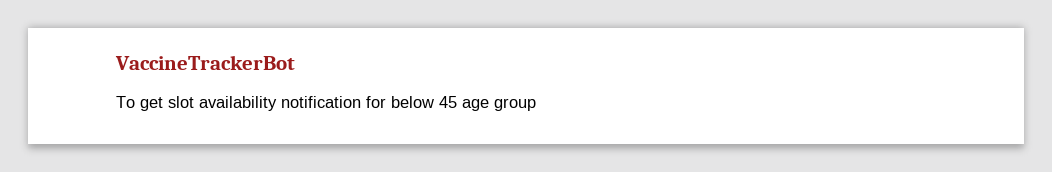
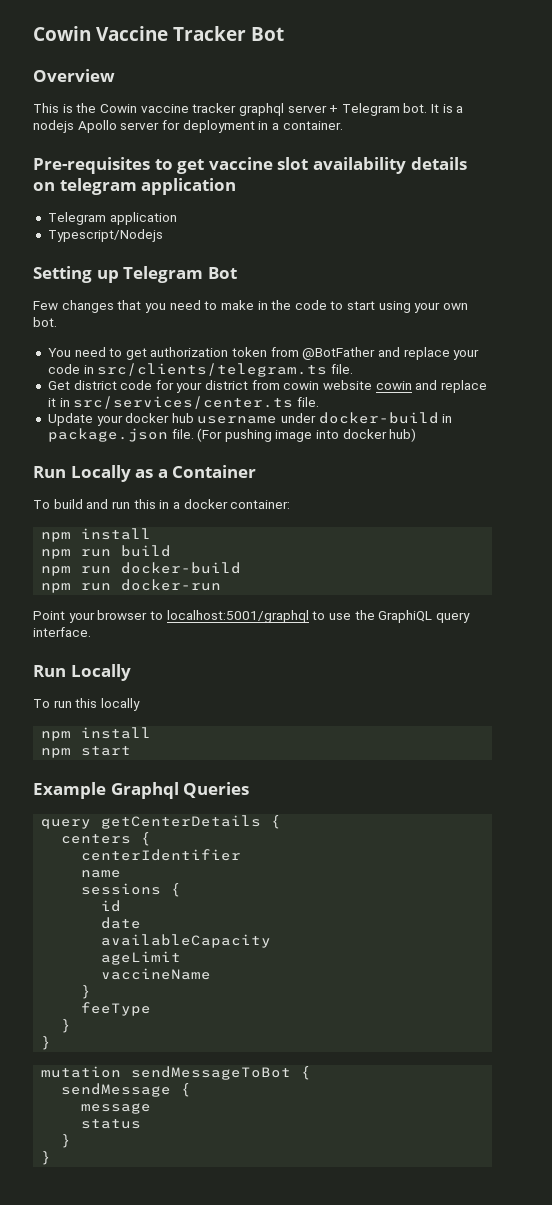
- VaccineTrackerBot
- To get slot availability notification for below 45 age group
+ Cowin Vaccine Tracker Bot
+ Overview
+ This is the Cowin vaccine tracker graphql server + Telegram bot. It is a nodejs Apollo server for deployment in a container.
+ Pre-requisites to get vaccine slot availability details on telegram application
+ Telegram application
+ Typescript/Nodejs
+ Setting up Telegram Bot
+ Few changes that you need to make in the code to start using your own bot.
+ You need to get authorization token from @BotFather and replace your code in src/clients/telegram.ts file.
+ Get district code for your district from cowin website cowin and replace it in src/services/center.ts file.
+ Update your docker hub username under docker-build in package.json file. (For pushing image into docker hub)
+ Run Locally as a Container
+ To build and run this in a docker container:
+ npm install
+ npm run build
+ npm run docker-build
+ npm run docker-run
+ Point your browser to localhost:5001/graphql to use the GraphiQL query interface.
+ Run Locally
+ To run this locally
+ npm install
+ npm start
+ Example Graphql Queries
+ query getCenterDetails {
+ centers {
+ centerIdentifier
+ name
+ sessions {
+ id
+ date
+ availableCapacity
+ ageLimit
+ vaccineName
+ }
+ feeType
+ }
+ }
+ mutation sendMessageToBot {
+ sendMessage {
+ message
+ status
+ }
+ }

